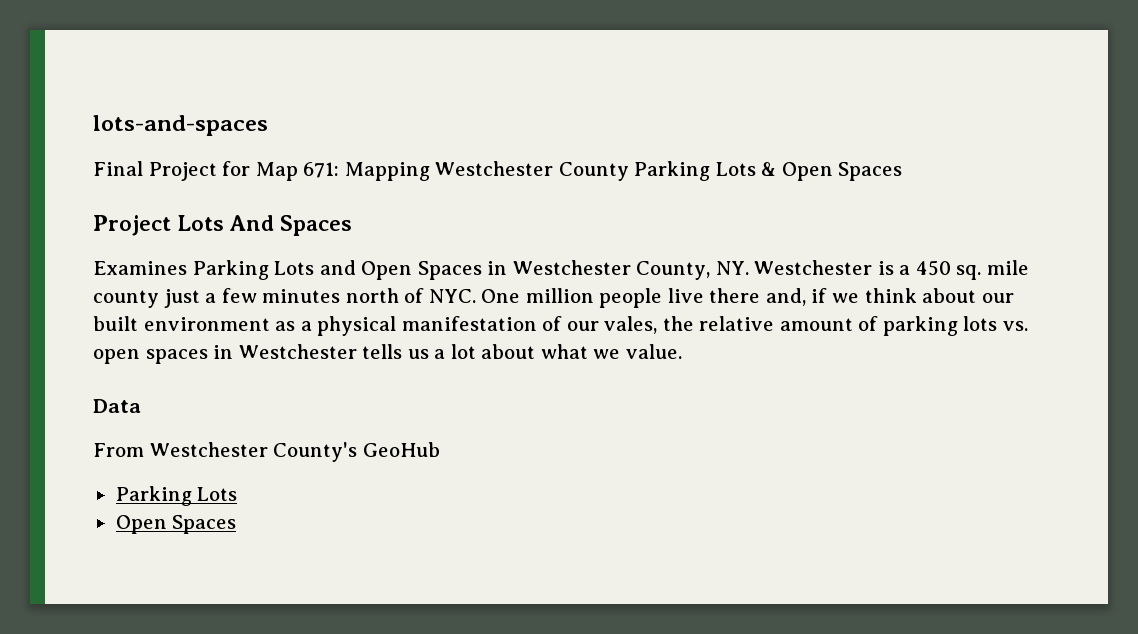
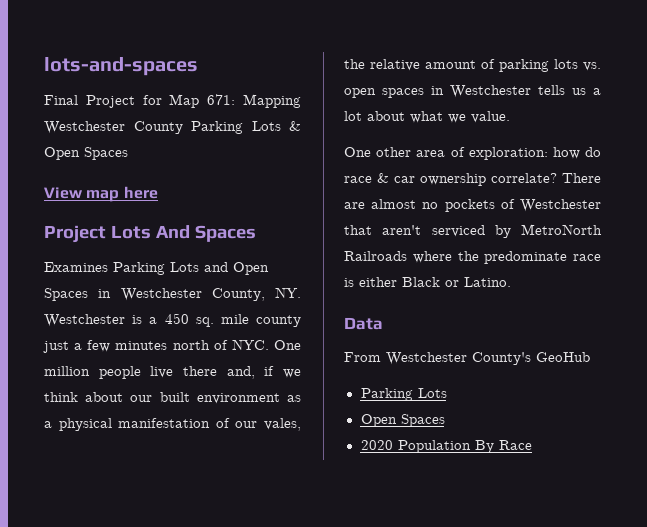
+ View map here
+ One other area of exploration: how do race & car ownership correlate? There are almost no pockets of Westchester that aren't serviced by MetroNorth Railroads where the predominate race is either Black or Latino.
+ 2020 Population By Race

